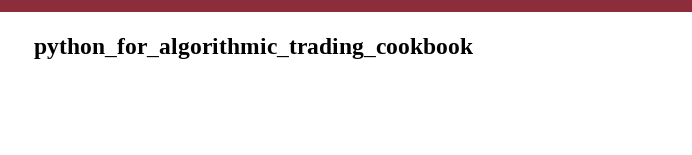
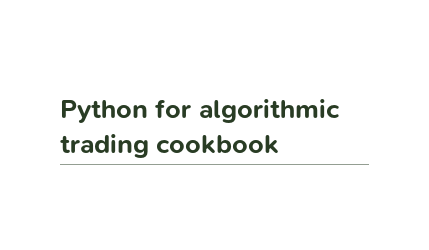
- python_for_algorithmic_trading_cookbook
+ Python for algorithmic trading cookbook

